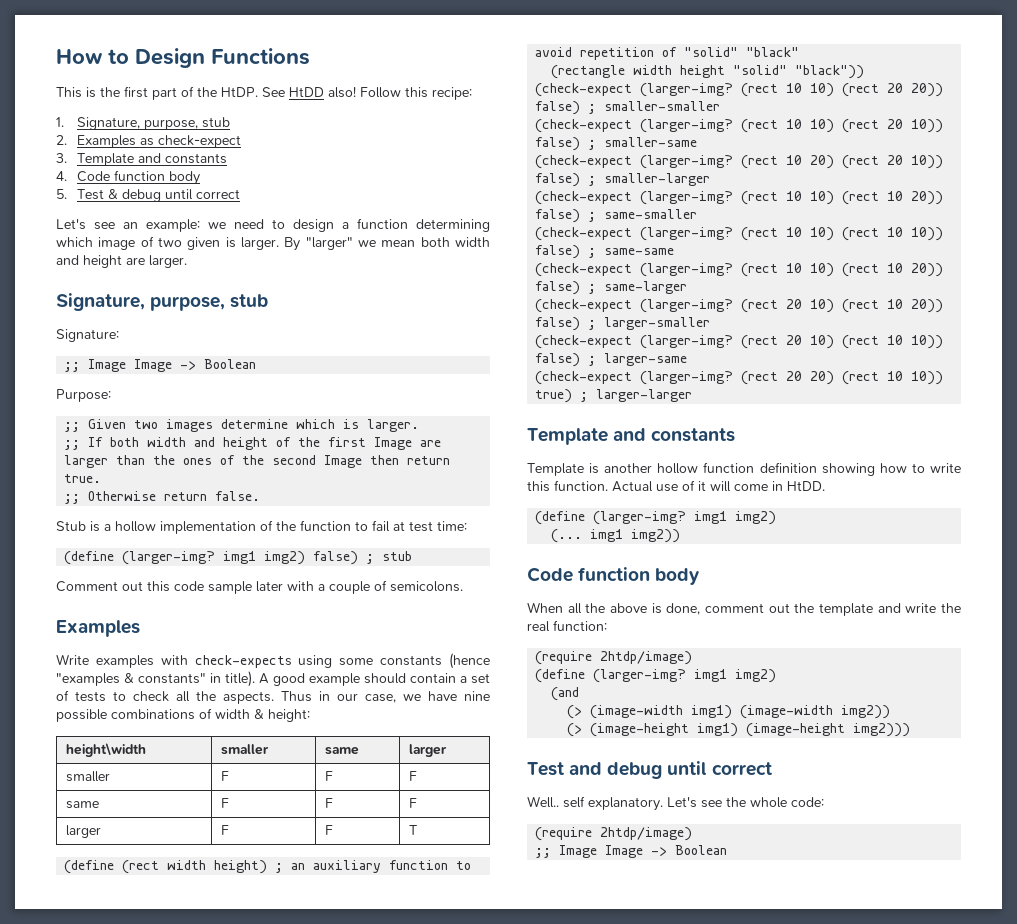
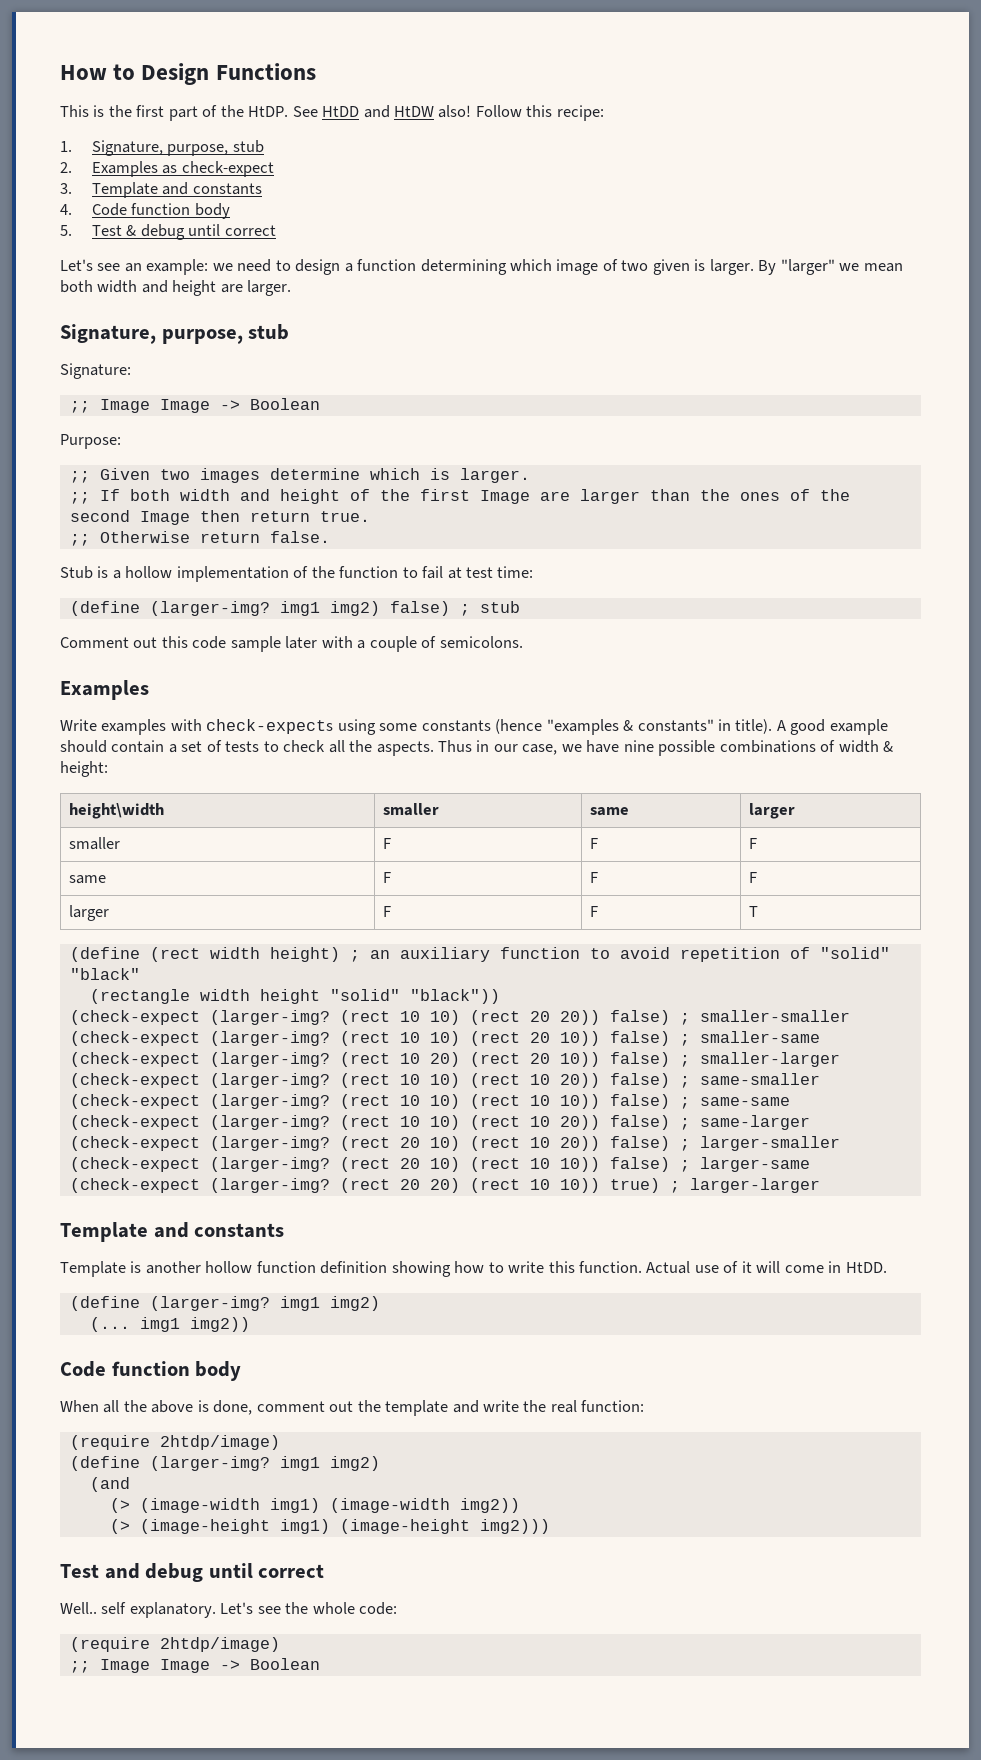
- See HtDD also!
+ See HtDD and HtDW also!

